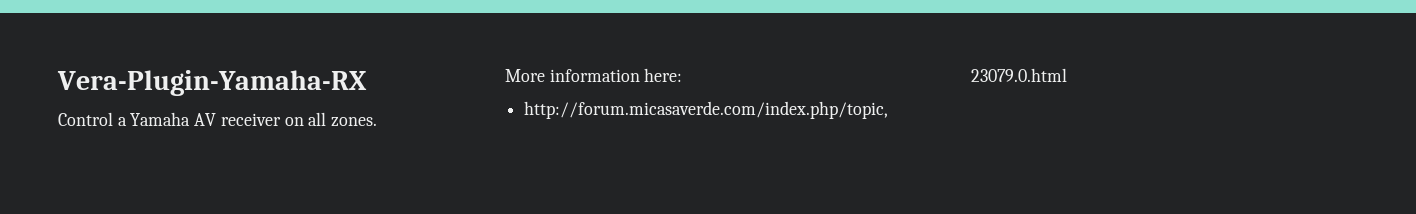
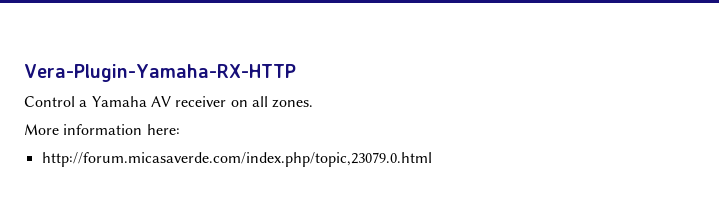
- Vera-Plugin-Yamaha-RX
+ Vera-Plugin-Yamaha-RX-HTTP

